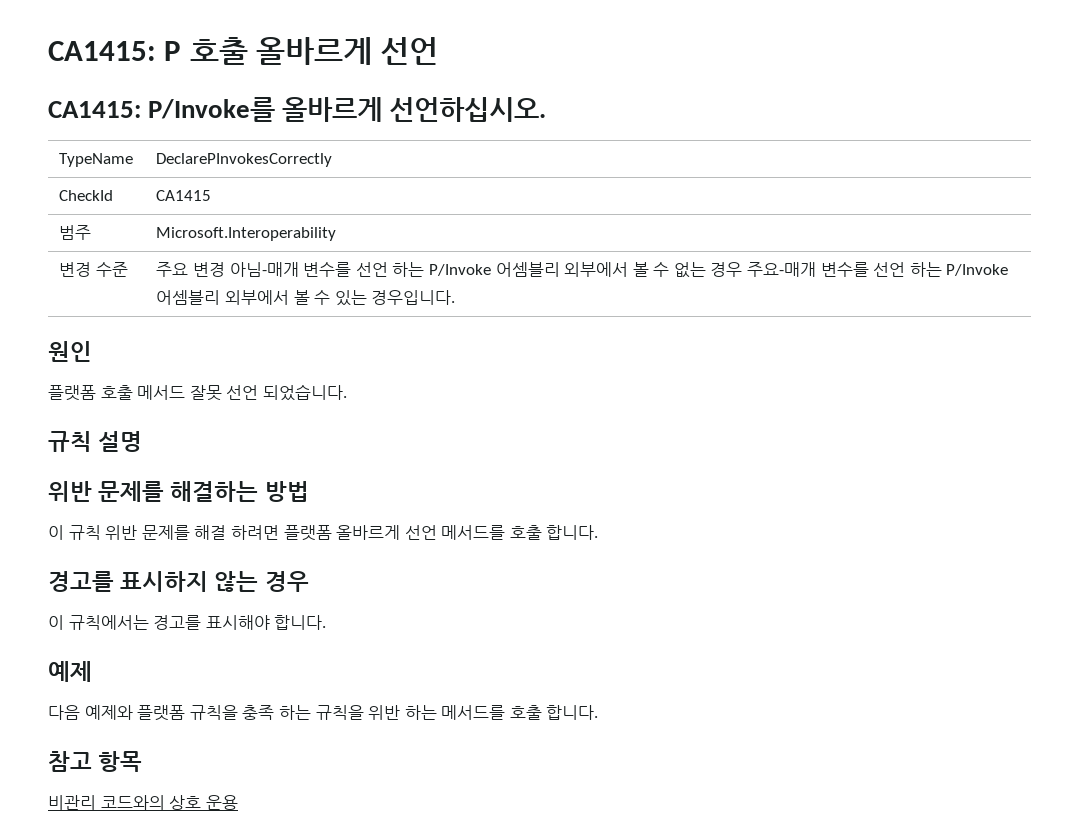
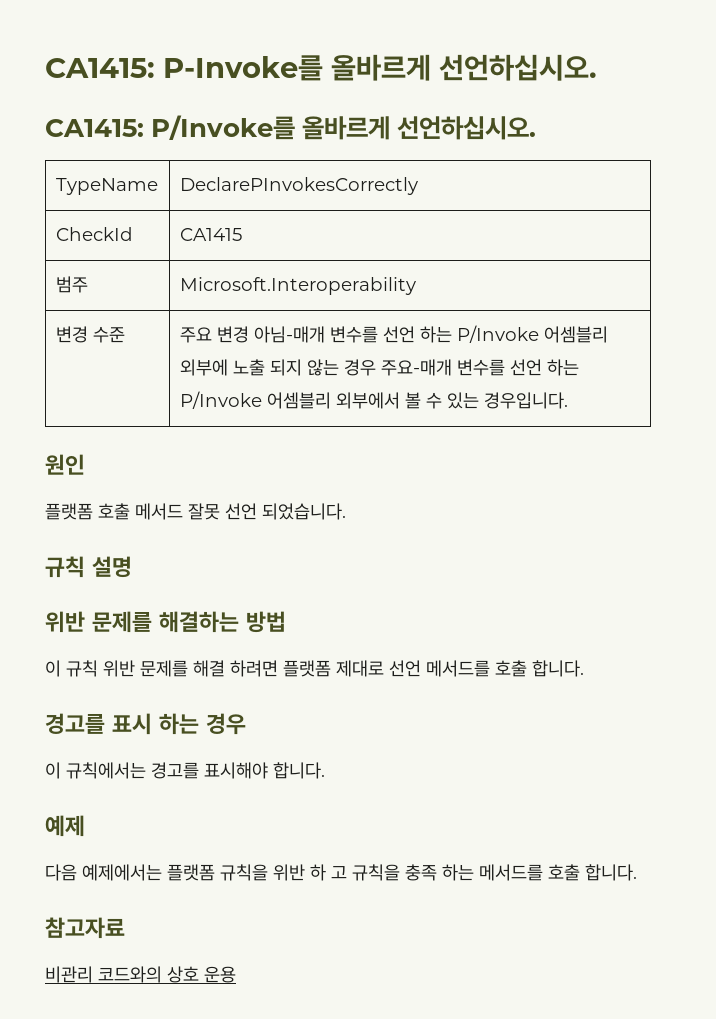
- CA1415: P 호출 올바르게 선언
+ CA1415: P-Invoke를 올바르게 선언하십시오.
- 변경 수준 | 주요 변경 아님-매개 변수를 선언 하는 P/Invoke 어셈블리 외부에서 볼 수 없는 경우 주요-매개 변수를 선언 하는 P/Invoke 어셈블리 외부에서 볼 수 있는 경우입니다.
+ 변경 수준 | 주요 변경 아님-매개 변수를 선언 하는 P/Invoke 어셈블리 외부에 노출 되지 않는 경우 주요-매개 변수를 선언 하는 P/Invoke 어셈블리 외부에서 볼 수 있는 경우입니다.
- 이 규칙 위반 문제를 해결 하려면 플랫폼 올바르게 선언 메서드를 호출 합니다.
+ 이 규칙 위반 문제를 해결 하려면 플랫폼 제대로 선언 메서드를 호출 합니다.
- 경고를 표시하지 않는 경우
+ 경고를 표시 하는 경우
- 다음 예제와 플랫폼 규칙을 충족 하는 규칙을 위반 하는 메서드를 호출 합니다.
+ 다음 예제에서는 플랫폼 규칙을 위반 하 고 규칙을 충족 하는 메서드를 호출 합니다.
- 참고 항목
+ 참고자료

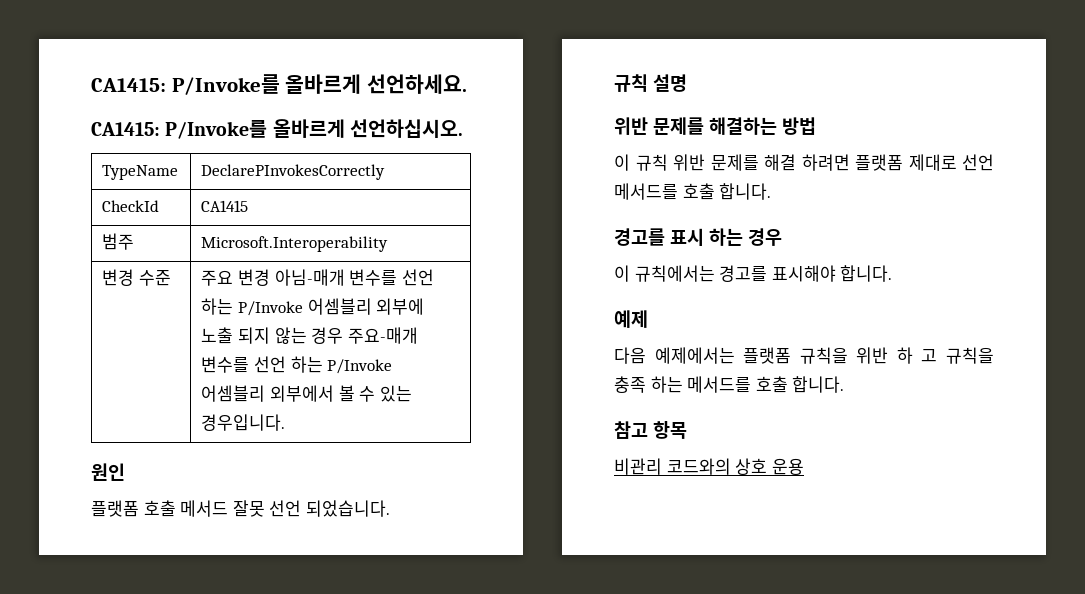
- CA1415: P-Invoke를 올바르게 선언하십시오.
+ CA1415: P/Invoke를 올바르게 선언하세요.
- 참고자료
+ 참고 항목

